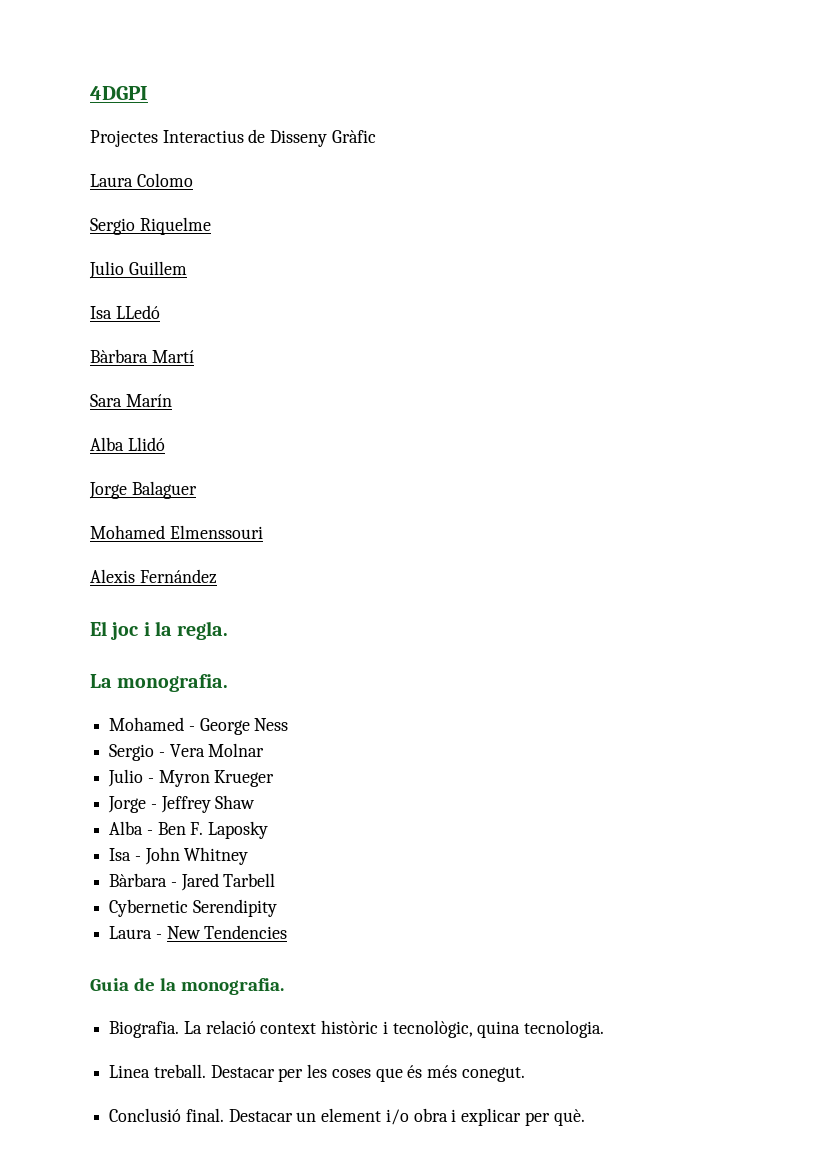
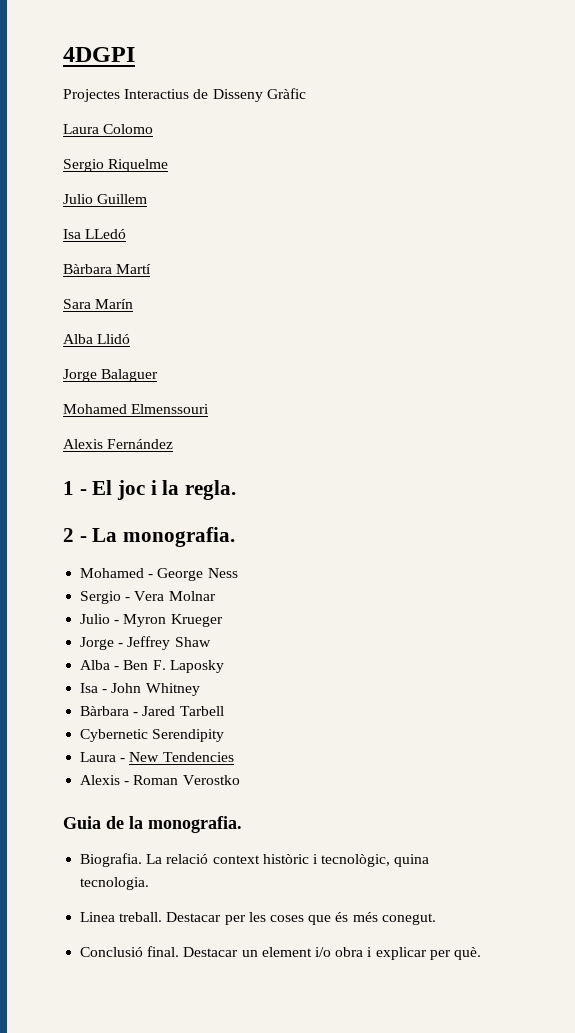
- El joc i la regla.
+ 1 - El joc i la regla.
- La monografia.
+ 2 - La monografia.
+ Alexis - Roman Verostko

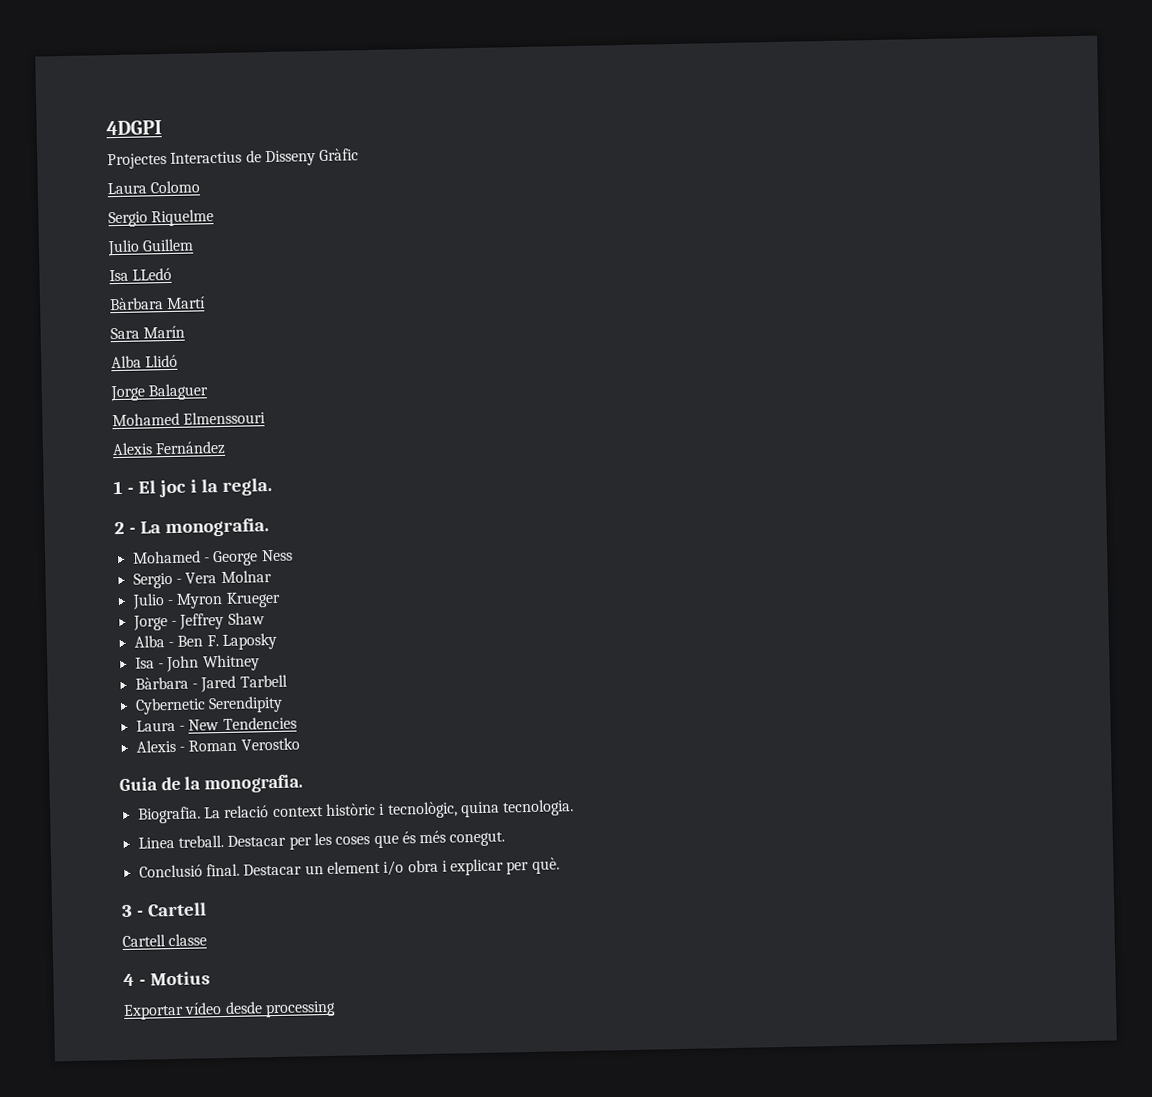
+ 3 - Cartell
+ Cartell classe
+ 4 - Motius
+ Exportar vídeo desde processing

